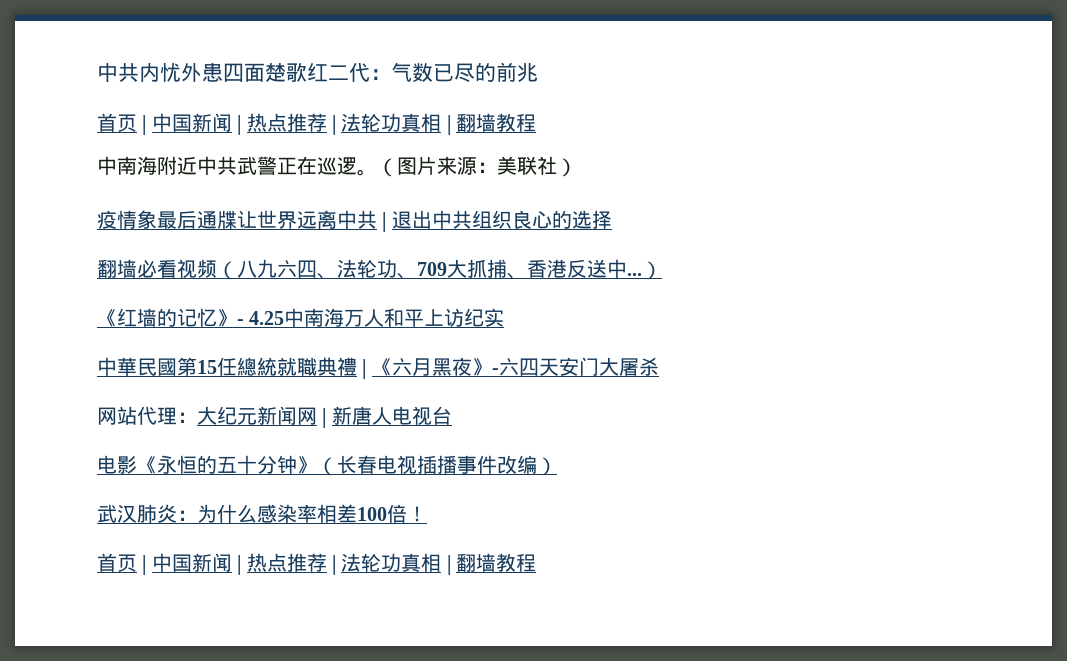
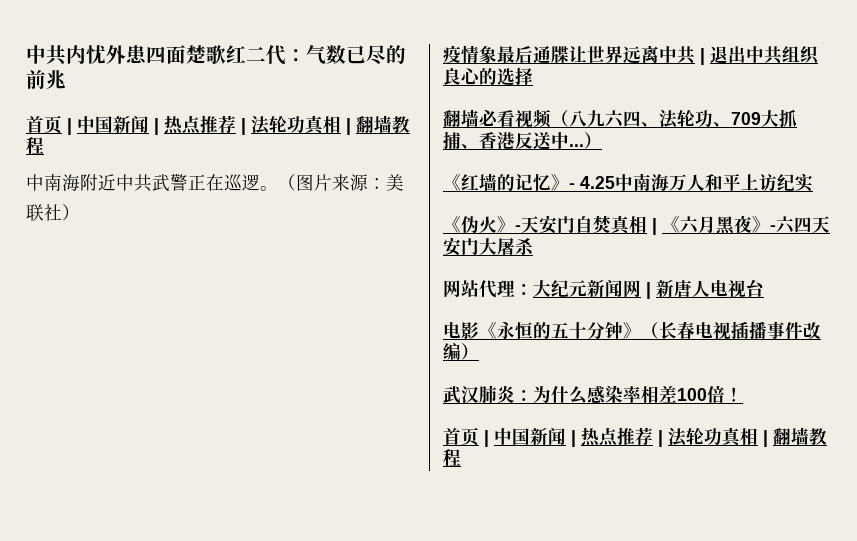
- 中華民國第15任總統就職典禮 | 《六月黑夜》-六四天安门大屠杀
+ 《伪火》-天安门自焚真相 | 《六月黑夜》-六四天安门大屠杀

